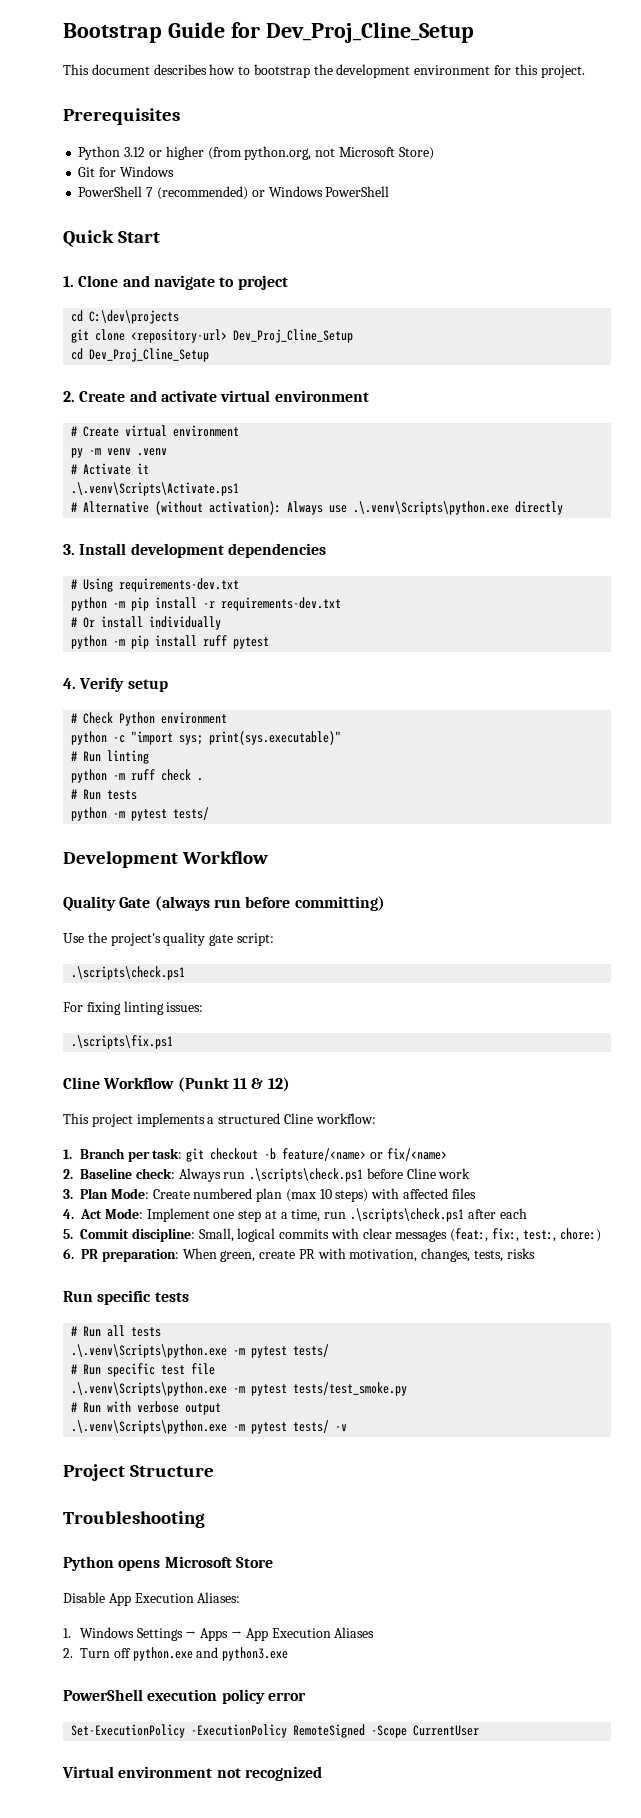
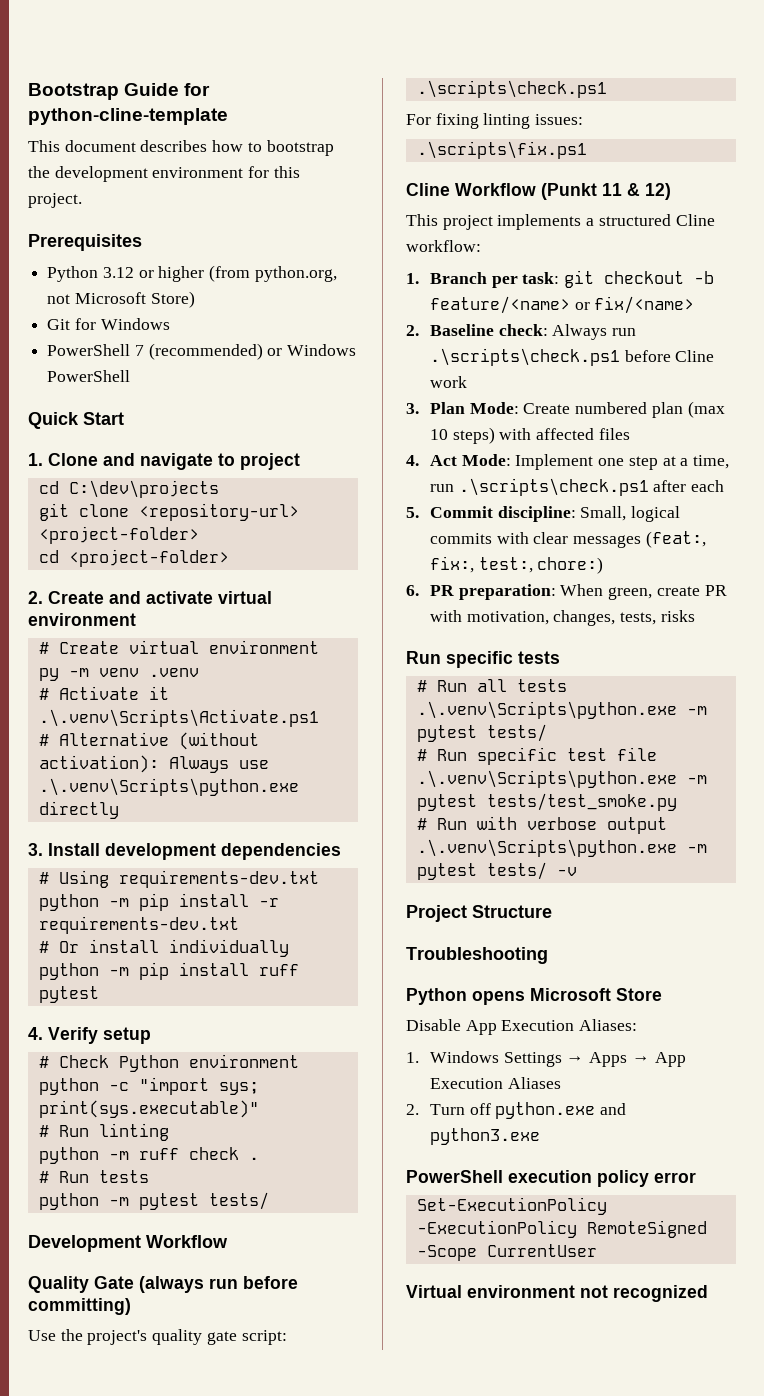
- Bootstrap Guide for Dev_Proj_Cline_Setup
+ Bootstrap Guide for python-cline-template
- git clone <repository-url> Dev_Proj_Cline_Setup
- cd Dev_Proj_Cline_Setup
+ git clone <repository-url> <project-folder>
+ cd <project-folder>

